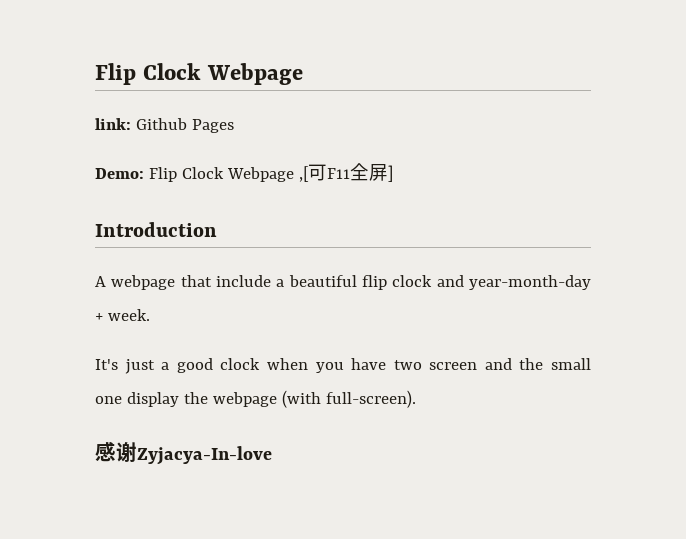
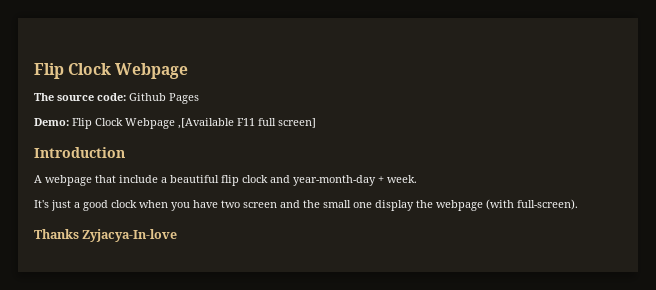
- link: Github Pages
+ The source code: Github Pages
- Demo: Flip Clock Webpage ,[可F11全屏]
+ Demo: Flip Clock Webpage ,[Available F11 full screen]
- 感谢Zyjacya-In-love
+ Thanks Zyjacya-In-love

